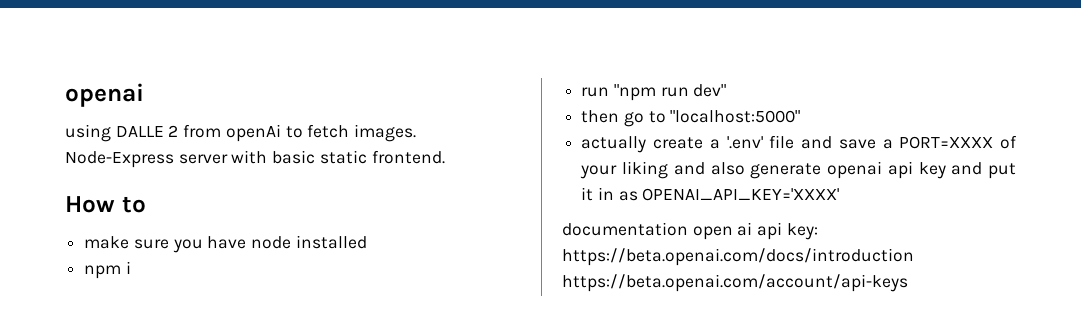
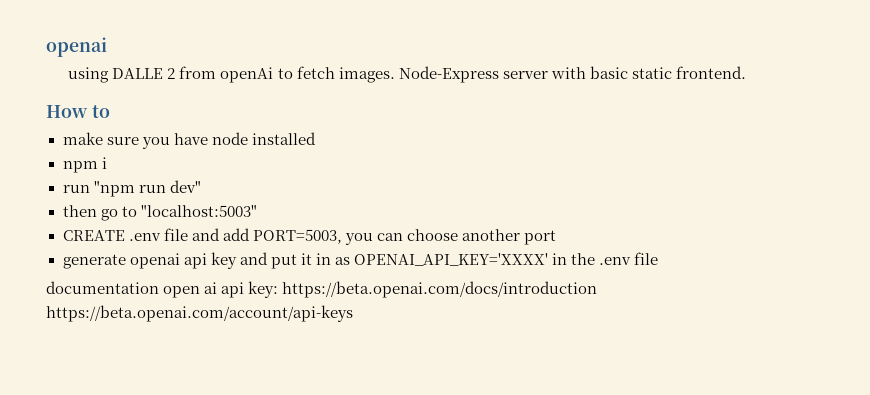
- then go to "localhost:5000"
- actually create a '.env' file and save a PORT=XXXX of your liking and also generate openai api key and put it in as OPENAI_API_KEY='XXXX'
+ then go to "localhost:5003"
+ CREATE .env file and add PORT=5003, you can choose another port
+ generate openai api key and put it in as OPENAI_API_KEY='XXXX' in the .env file

